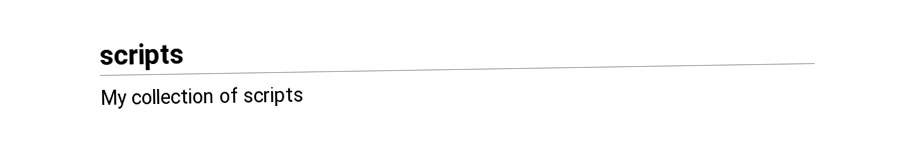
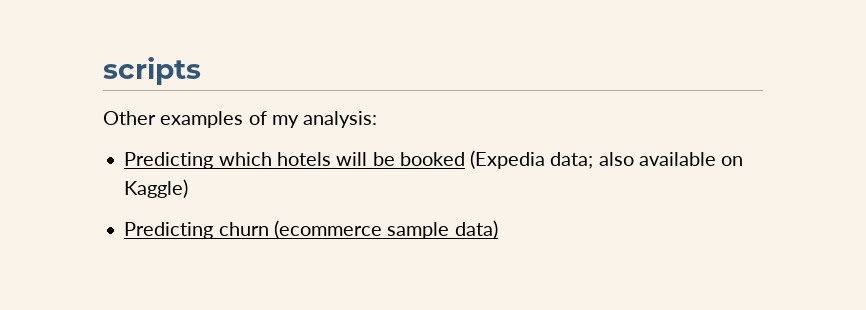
- My collection of scripts
+ Other examples of my analysis:
+ Predicting which hotels will be booked (Expedia data; also available on Kaggle)
+ Predicting churn (ecommerce sample data)

